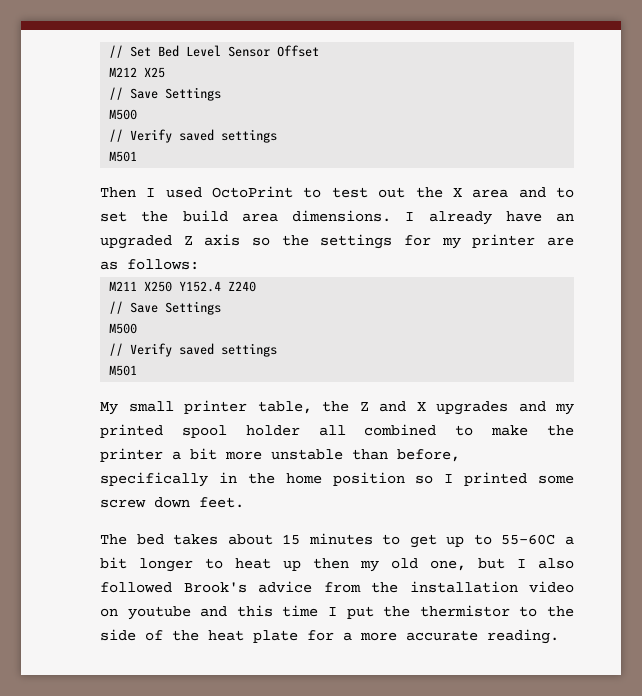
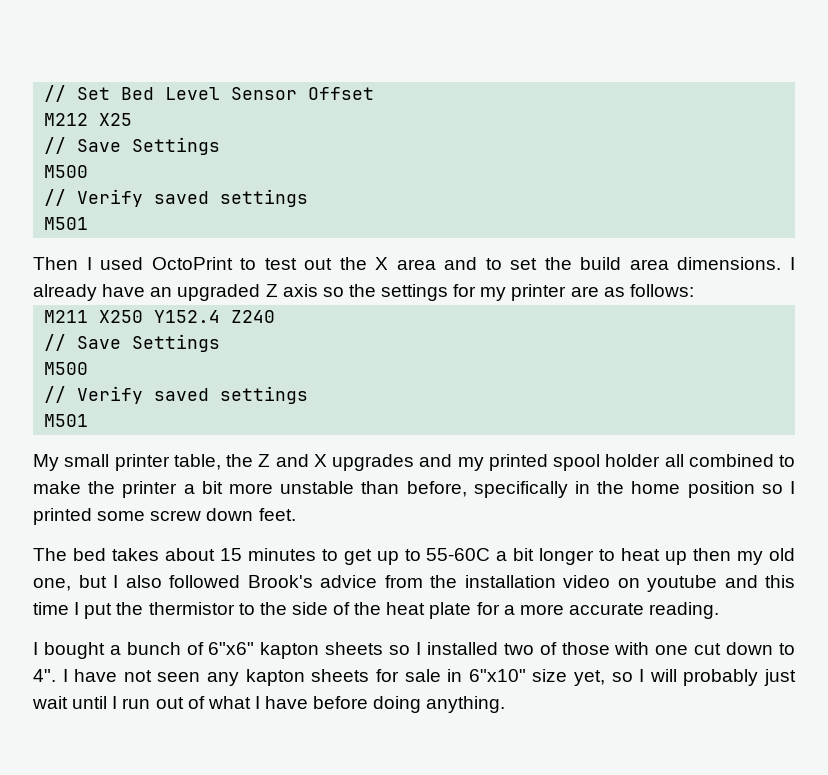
+ I bought a bunch of 6"x6" kapton sheets so I installed two of those with one cut down to 4". I have not seen any kapton sheets for sale in 6"x10" size yet, so I will probably just wait until I run out of what I have before doing anything.

